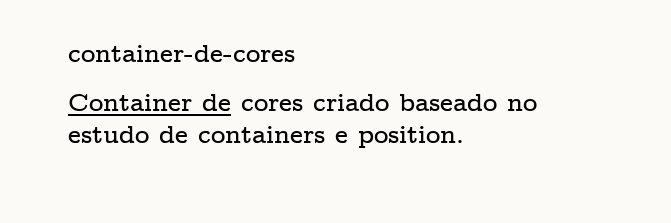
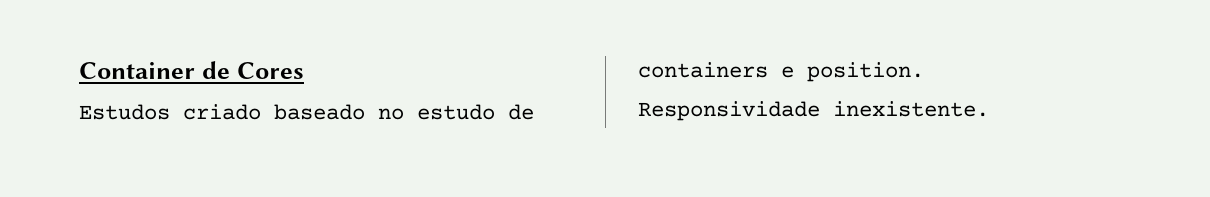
- container-de-cores
- Container de cores criado baseado no estudo de containers e position.
+ Container de Cores
+ Estudos criado baseado no estudo de containers e position.
+ Responsividade inexistente.

